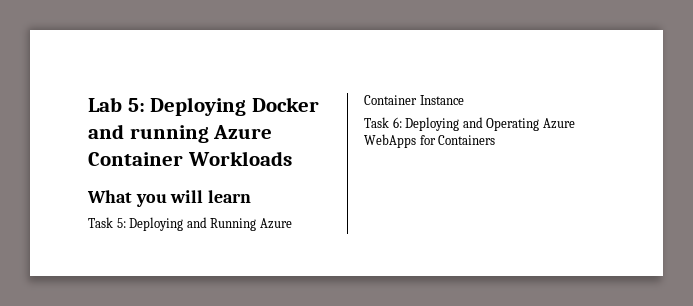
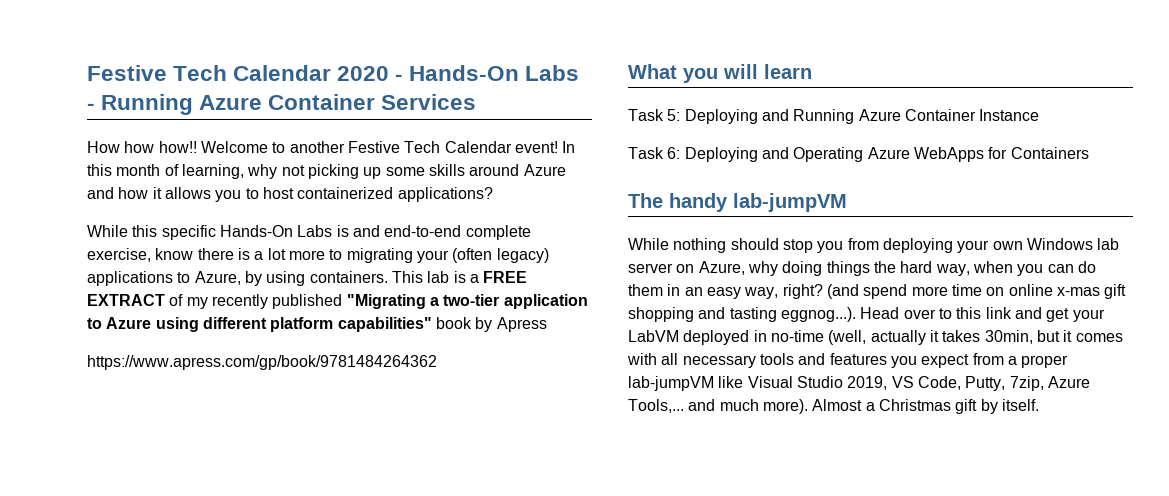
- Lab 5: Deploying Docker and running Azure Container Workloads
+ Festive Tech Calendar 2020 - Hands-On Labs - Running Azure Container Services
+ How how how!! Welcome to another Festive Tech Calendar event! In this month of learning, why not picking up some skills around Azure and how it allows you to host containerized applications?
+ While this specific Hands-On Labs is and end-to-end complete exercise, know there is a lot more to migrating your (often legacy) applications to Azure, by using containers. This lab is a FREE EXTRACT of my recently published "Migrating a two-tier application to Azure using different platform capabilities" book by Apress
+ https://www.apress.com/gp/book/9781484264362
+ The handy lab-jumpVM
+ While nothing should stop you from deploying your own Windows lab server on Azure, why doing things the hard way, when you can do them in an easy way, right? (and spend more time on online x-mas gift shopping and tasting eggnog...). Head over to this link and get your LabVM deployed in no-time (well, actually it takes 30min, but it comes with all necessary tools and features you expect from a proper lab-jumpVM like Visual Studio 2019, VS Code, Putty, 7zip, Azure Tools,... and much more). Almost a Christmas gift by itself.

